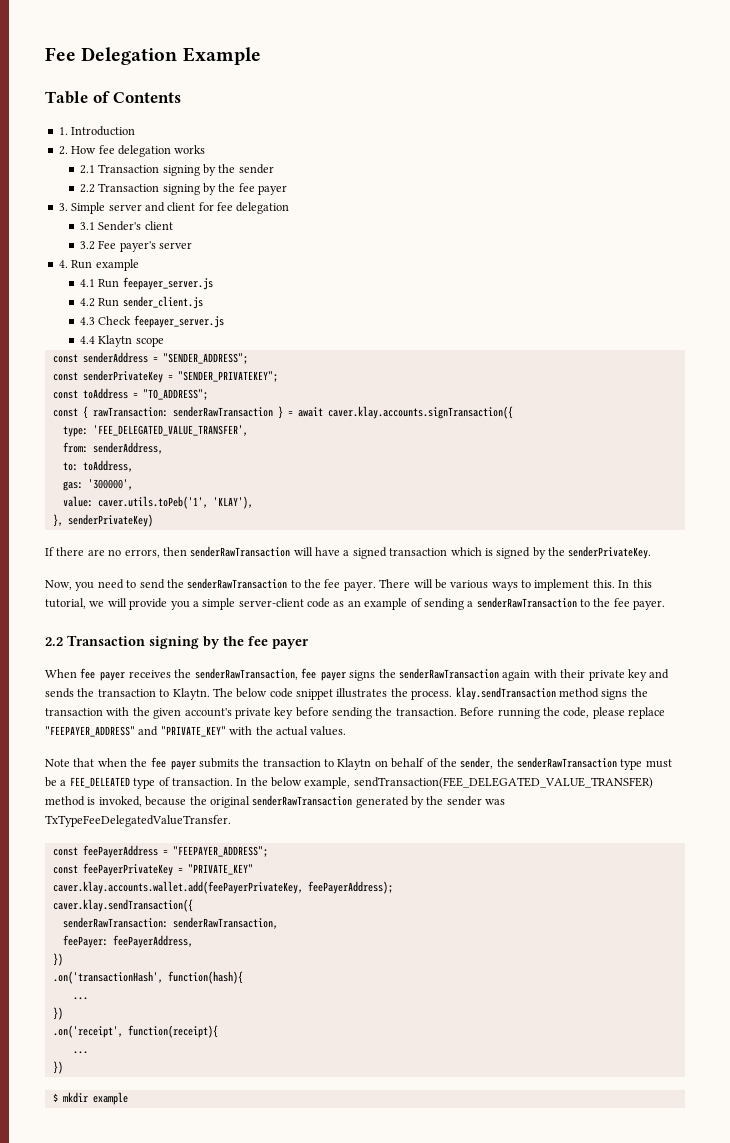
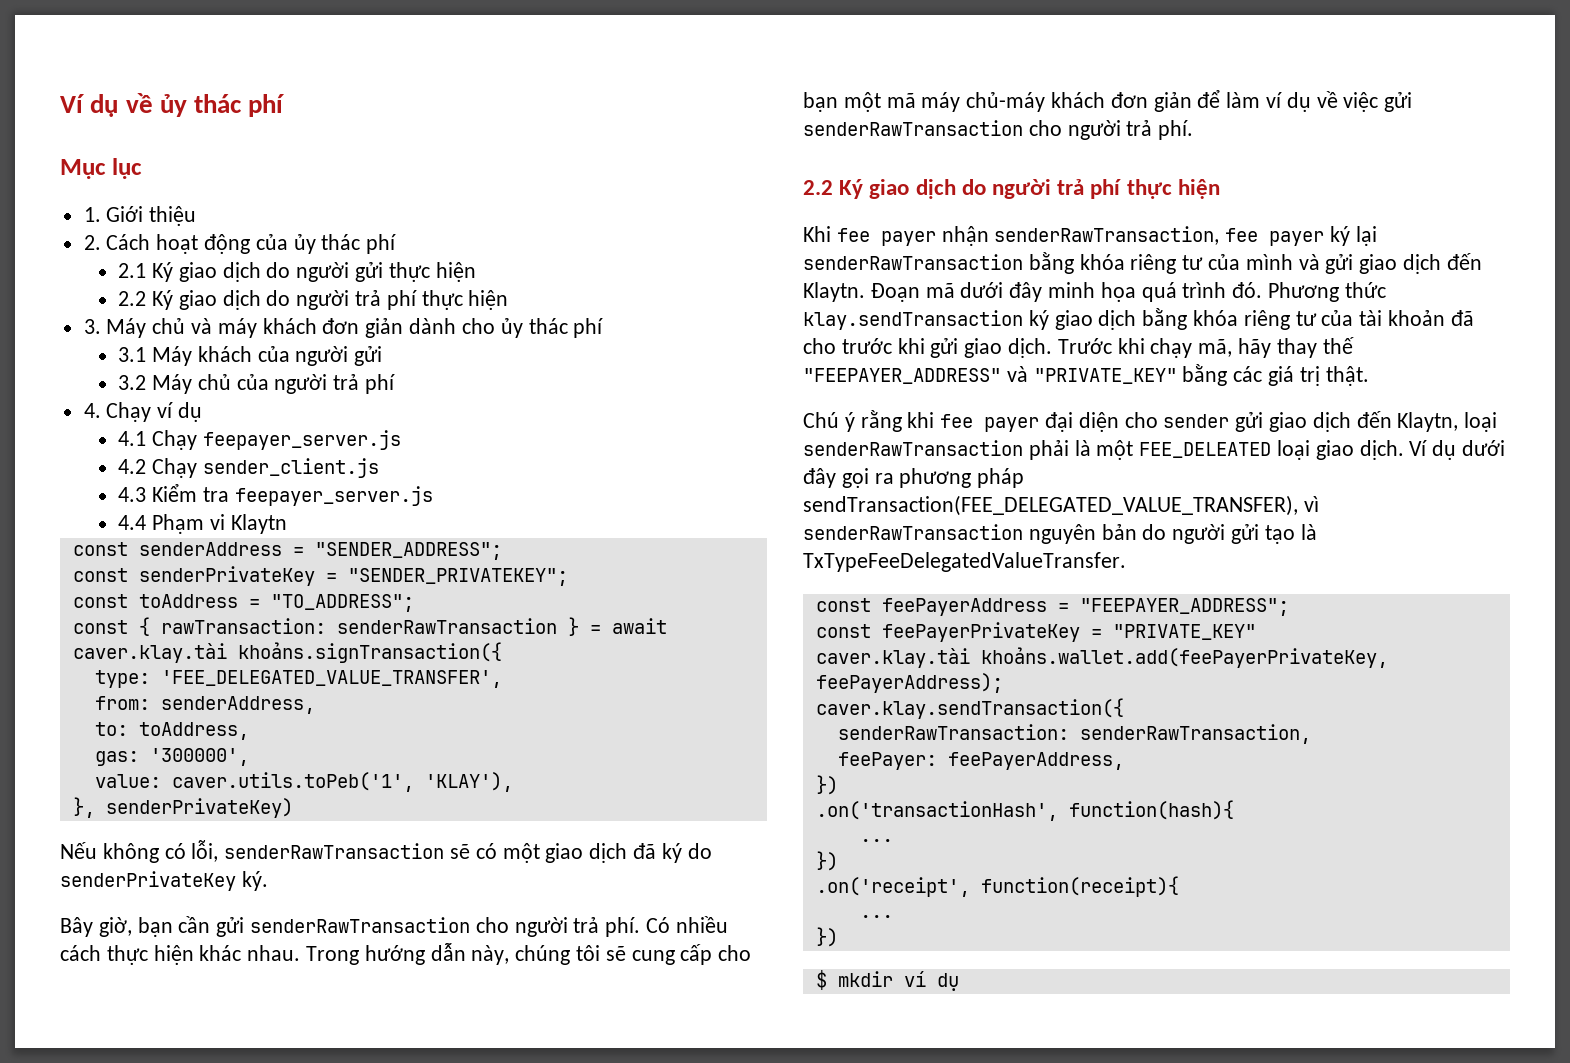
- Fee Delegation Example
- Table of Contents
+ Ví dụ về ủy thác phí
+ Mục lục
- 1. Introduction
+ 1. Giới thiệu
- 2. How fee delegation works
- 2.1 Transaction signing by the sender
- 2.2 Transaction signing by the fee payer
- 3. Simple server and client for fee delegation
- 3.1 Sender's client
- 3.2 Fee payer's server
- 4. Run example
+ 2. Cách hoạt động của ủy thác phí
+ 2.1 Ký giao dịch do người gửi thực hiện
+ 2.2 Ký giao dịch do người trả phí thực hiện
+ 3. Máy chủ và máy khách đơn giản dành cho ủy thác phí
+ 3.1 Máy khách của người gửi
+ 3.2 Máy chủ của người trả phí
+ 4. Chạy ví dụ
- 4.1 Run feepayer_server.js
+ 4.1 Chạy feepayer_server.js
- 4.2 Run sender_client.js
+ 4.2 Chạy sender_client.js
- 4.3 Check feepayer_server.js
+ 4.3 Kiểm tra feepayer_server.js
- 4.4 Klaytn scope
+ 4.4 Phạm vi Klaytn
- const { rawTransaction: senderRawTransaction } = await caver.klay.accounts.signTransaction({
+ const { rawTransaction: senderRawTransaction } = await caver.klay.tài khoảns.signTransaction({
- If there are no errors, then senderRawTransaction will have a signed transaction which is signed by the senderPrivateKey.
- Now, you need to send the senderRawTransaction to the fee payer. There will be various ways to implement this. In this tutorial, we will provide you a simple server-client code as an example of sending a senderRawTransaction to the fee payer.
- 2.2 Transaction signing by the fee payer
- When fee payer receives the senderRawTransaction, fee payer signs the senderRawTransaction again with their private key and sends the transaction to Klaytn. The below code snippet illustrates the process. klay.sendTransaction method signs the transaction with the given account's private key before sending the transaction. Before running the code, please replace "FEEPAYER_ADDRESS" and "PRIVATE_KEY" with the actual values.
- Note that when the fee payer submits the transaction to Klaytn on behalf of the sender, the senderRawTransaction type must be a FEE_DELEATED type of transaction. In the below example, sendTransaction(FEE_DELEGATED_VALUE_TRANSFER) method is invoked, because the original senderRawTransaction generated by the sender was TxTypeFeeDelegatedValueTransfer.
+ Nếu không có lỗi, senderRawTransaction sẽ có một giao dịch đã ký do senderPrivateKey ký.
+ Bây giờ, bạn cần gửi senderRawTransaction cho người trả phí. Có nhiều cách thực hiện khác nhau. Trong hướng dẫn này, chúng tôi sẽ cung cấp cho bạn một mã máy chủ-máy khách đơn giản để làm ví dụ về việc gửi senderRawTransaction cho người trả phí.
+ 2.2 Ký giao dịch do người trả phí thực hiện
+ Khi fee payer nhận senderRawTransaction, fee payer ký lại senderRawTransaction bằng khóa riêng tư của mình và gửi giao dịch đến Klaytn. Đoạn mã dưới đây minh họa quá trình đó. Phương thức klay.sendTransaction ký giao dịch bằng khóa riêng tư của tài khoản đã cho trước khi gửi giao dịch. Trước khi chạy mã, hãy thay thế "FEEPAYER_ADDRESS" và "PRIVATE_KEY" bằng các giá trị thật.
+ Chú ý rằng khi fee payer đại diện cho sender gửi giao dịch đến Klaytn, loại senderRawTransaction phải là một FEE_DELEATED loại giao dịch. Ví dụ dưới đây gọi ra phương pháp sendTransaction(FEE_DELEGATED_VALUE_TRANSFER), vì senderRawTransaction nguyên bản do người gửi tạo là TxTypeFeeDelegatedValueTransfer.
- caver.klay.accounts.wallet.add(feePayerPrivateKey, feePayerAddress);
+ caver.klay.tài khoảns.wallet.add(feePayerPrivateKey, feePayerAddress);
- $ mkdir example
+ $ mkdir ví dụ

